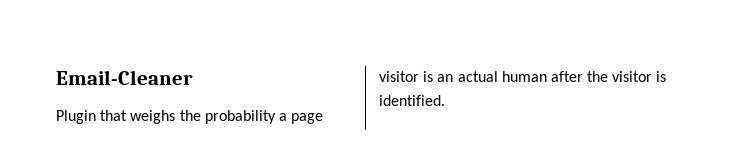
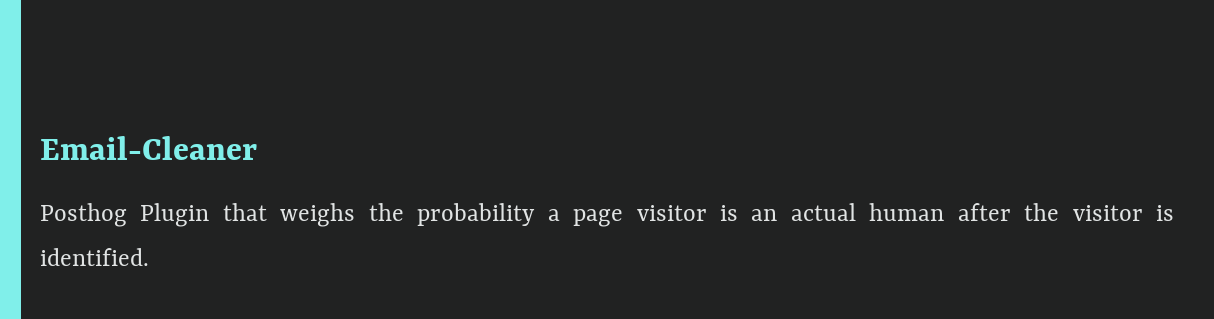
- Plugin that weighs the probability a page visitor is an actual human after the visitor is identified.
+ Posthog Plugin that weighs the probability a page visitor is an actual human after the visitor is identified.

